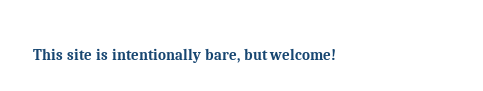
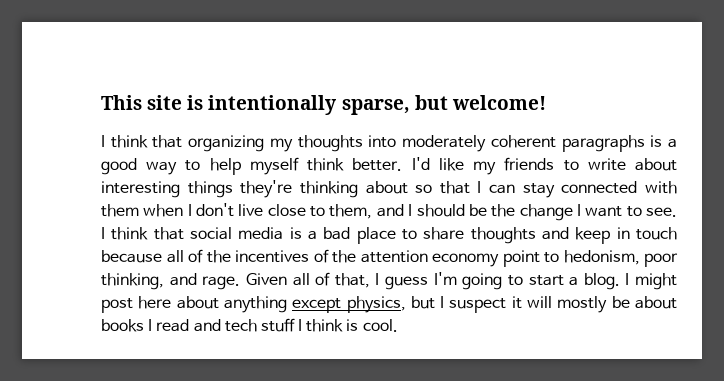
- This site is intentionally bare, but welcome!
+ This site is intentionally sparse, but welcome!
+ I think that organizing my thoughts into moderately coherent paragraphs is a good way to help myself think better. I'd like my friends to write about interesting things they're thinking about so that I can stay connected with them when I don't live close to them, and I should be the change I want to see. I think that social media is a bad place to share thoughts and keep in touch because all of the incentives of the attention economy point to hedonism, poor thinking, and rage. Given all of that, I guess I'm going to start a blog. I might post here about anything except physics, but I suspect it will mostly be about books I read and tech stuff I think is cool.

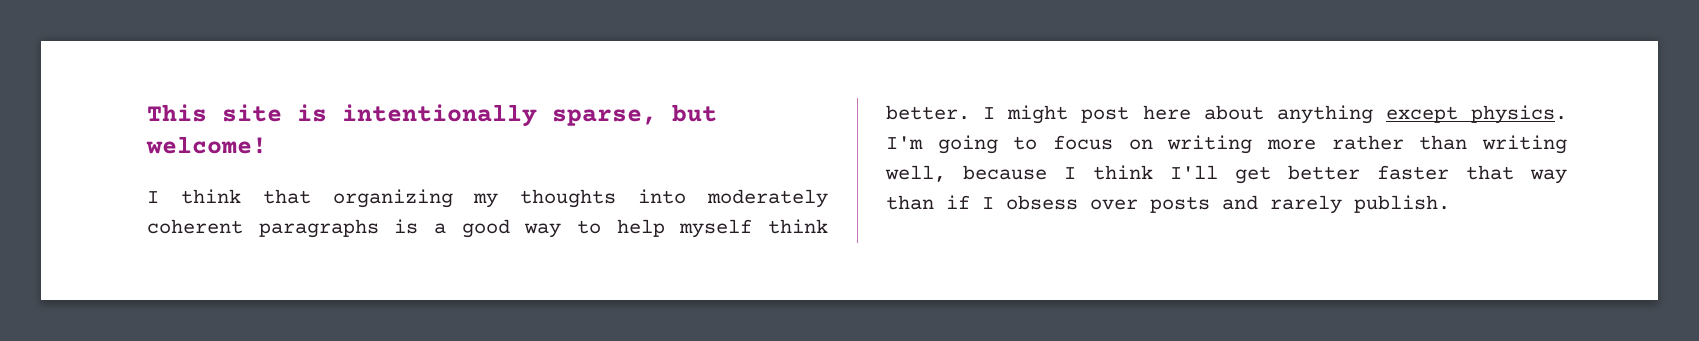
- I'd like my friends to write about interesting things they're thinking about so that I can stay connected with them when I don't live close to them, and I should be the change I want to see. I think that social media is a bad place to share thoughts and keep in touch because all of the incentives of the attention economy point to hedonism, poor thinking, and rage. Given all of that, I guess I'm going to start a blog.
- I might post here about anything except physics, but I suspect it will mostly be about books I read and tech stuff I think is cool.
+ I might post here about anything except physics. I'm going to focus on writing more rather than writing well, because I think I'll get better faster that way than if I obsess over posts and rarely publish.

